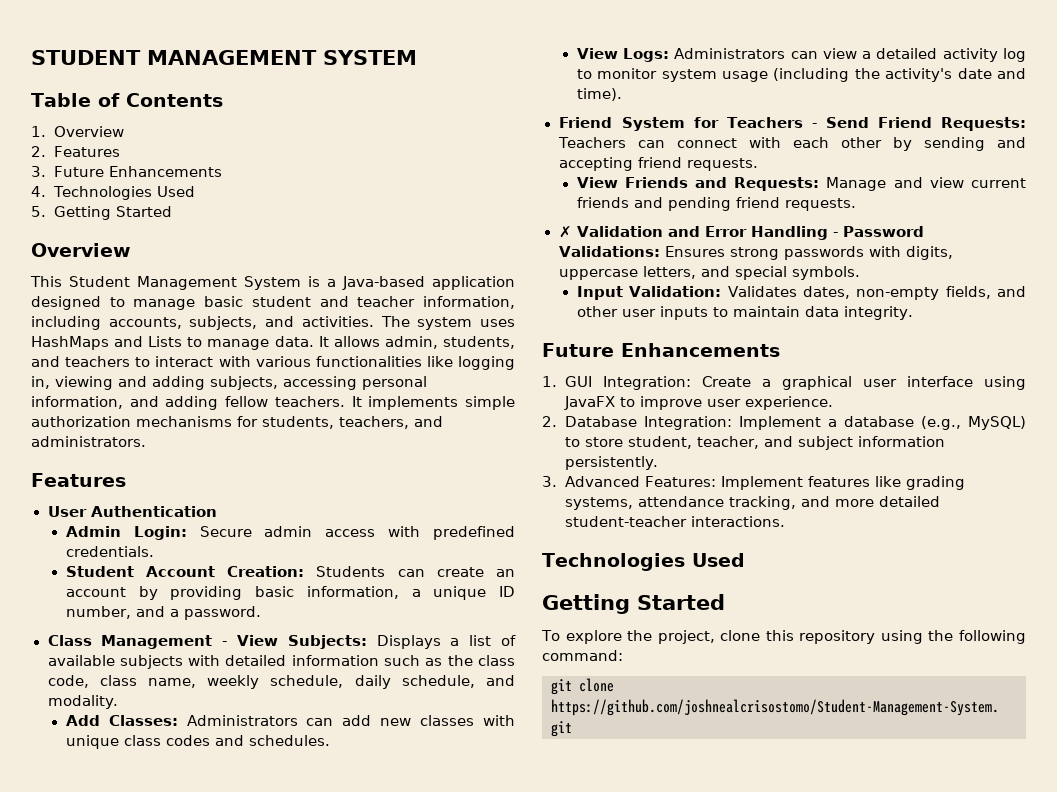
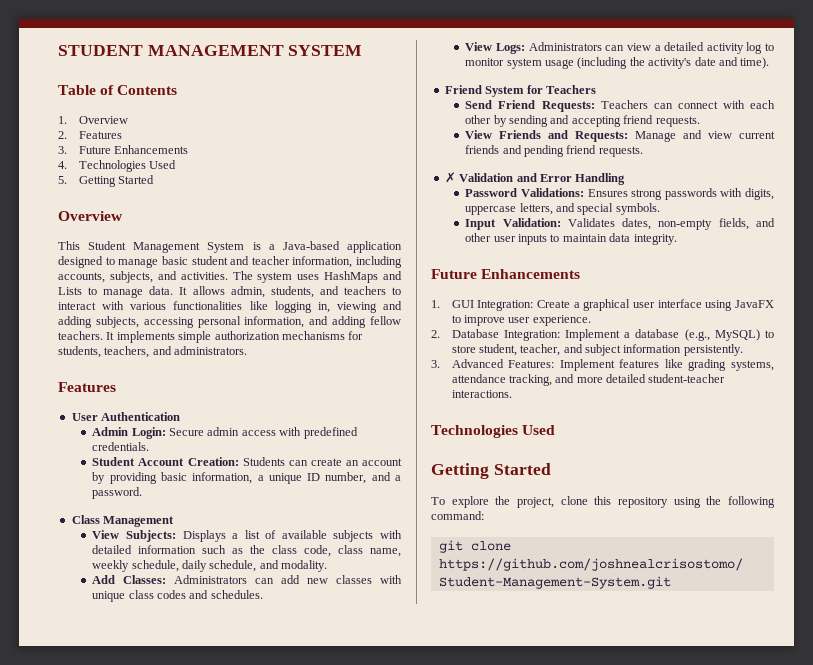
- Class Management - View Subjects: Displays a list of available subjects with detailed information such as the class code, class name, weekly schedule, daily schedule, and modality.
+ Class Management
+ View Subjects: Displays a list of available subjects with detailed information such as the class code, class name, weekly schedule, daily schedule, and modality.
- Friend System for Teachers - Send Friend Requests: Teachers can connect with each other by sending and accepting friend requests.
+ Friend System for Teachers
+ Send Friend Requests: Teachers can connect with each other by sending and accepting friend requests.
- ✗ Validation and Error Handling - Password Validations: Ensures strong passwords with digits, uppercase letters, and special symbols.
+ ✗ Validation and Error Handling
+ Password Validations: Ensures strong passwords with digits, uppercase letters, and special symbols.

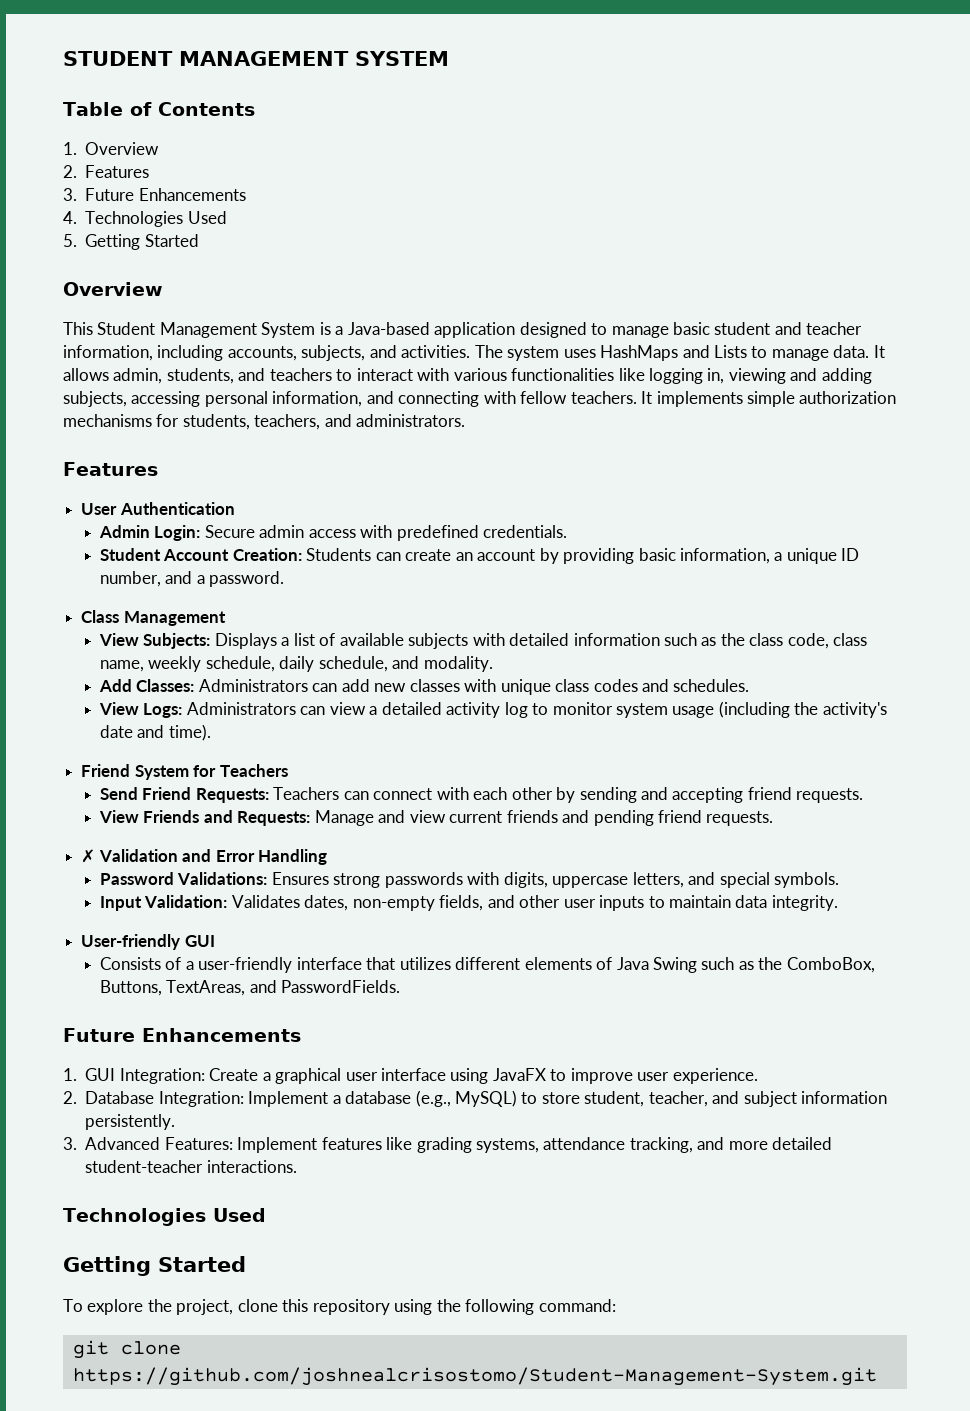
- It allows admin, students, and teachers to interact with various functionalities like logging in, viewing and adding subjects, accessing personal information, and adding fellow teachers.
+ It allows admin, students, and teachers to interact with various functionalities like logging in, viewing and adding subjects, accessing personal information, and connecting with fellow teachers.
+ User-friendly GUI
+ Consists of a user-friendly interface that utilizes different elements of Java Swing such as the ComboBox, Buttons, TextAreas, and PasswordFields.

